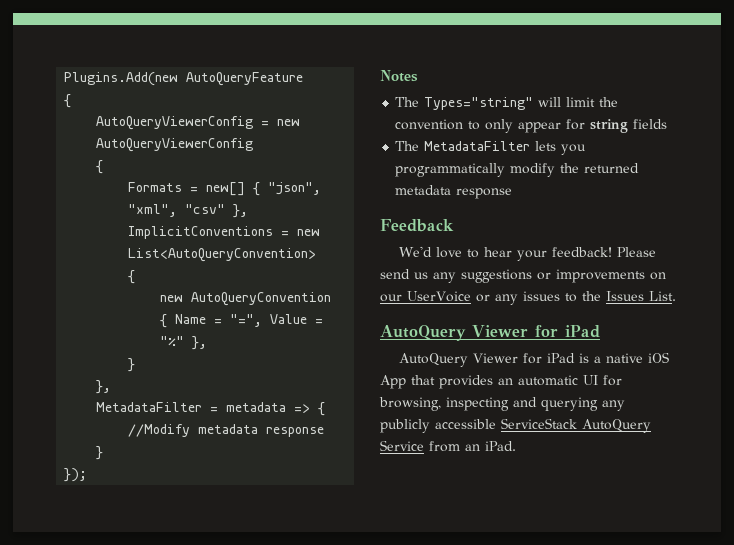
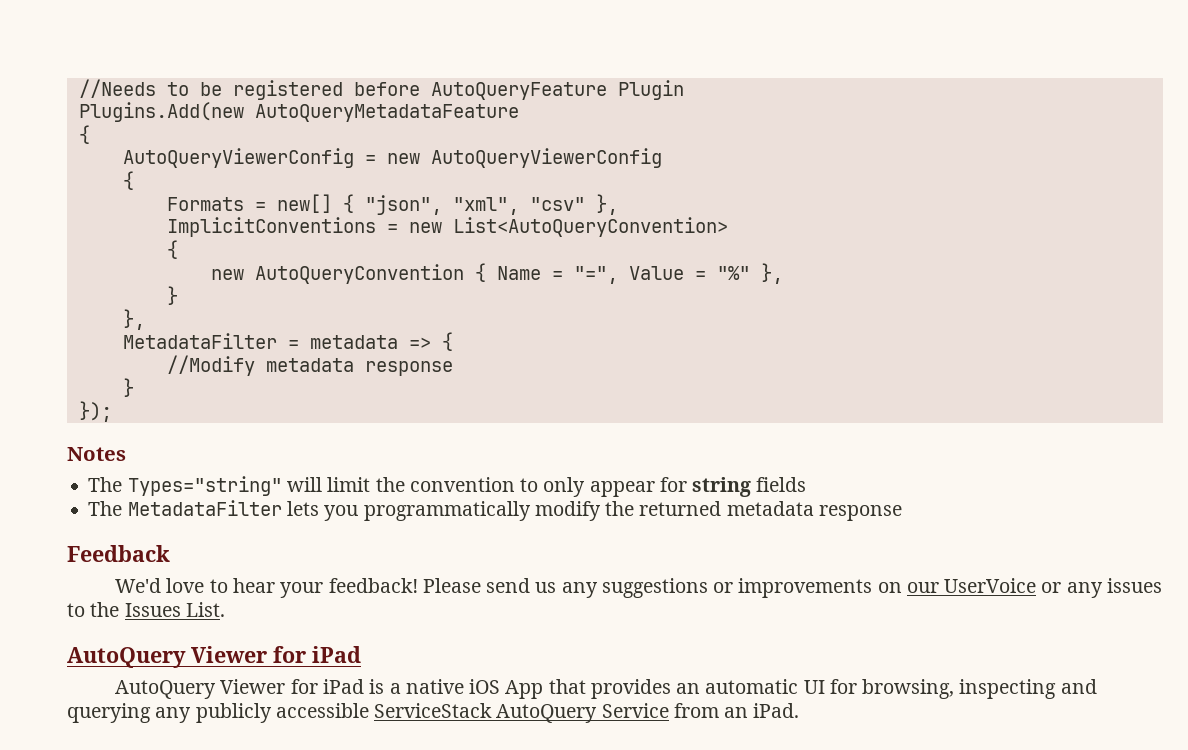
- Plugins.Add(new AutoQueryFeature
+ //Needs to be registered before AutoQueryFeature Plugin
+ Plugins.Add(new AutoQueryMetadataFeature

